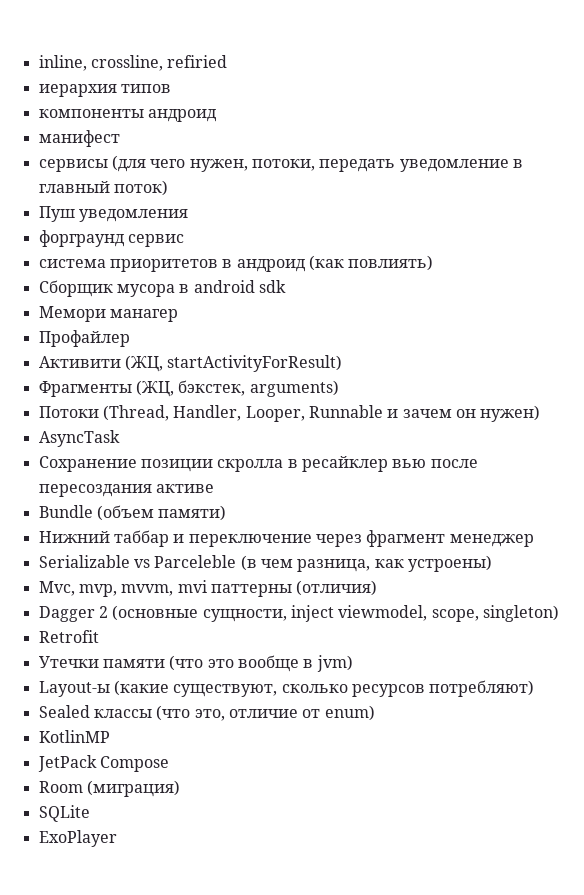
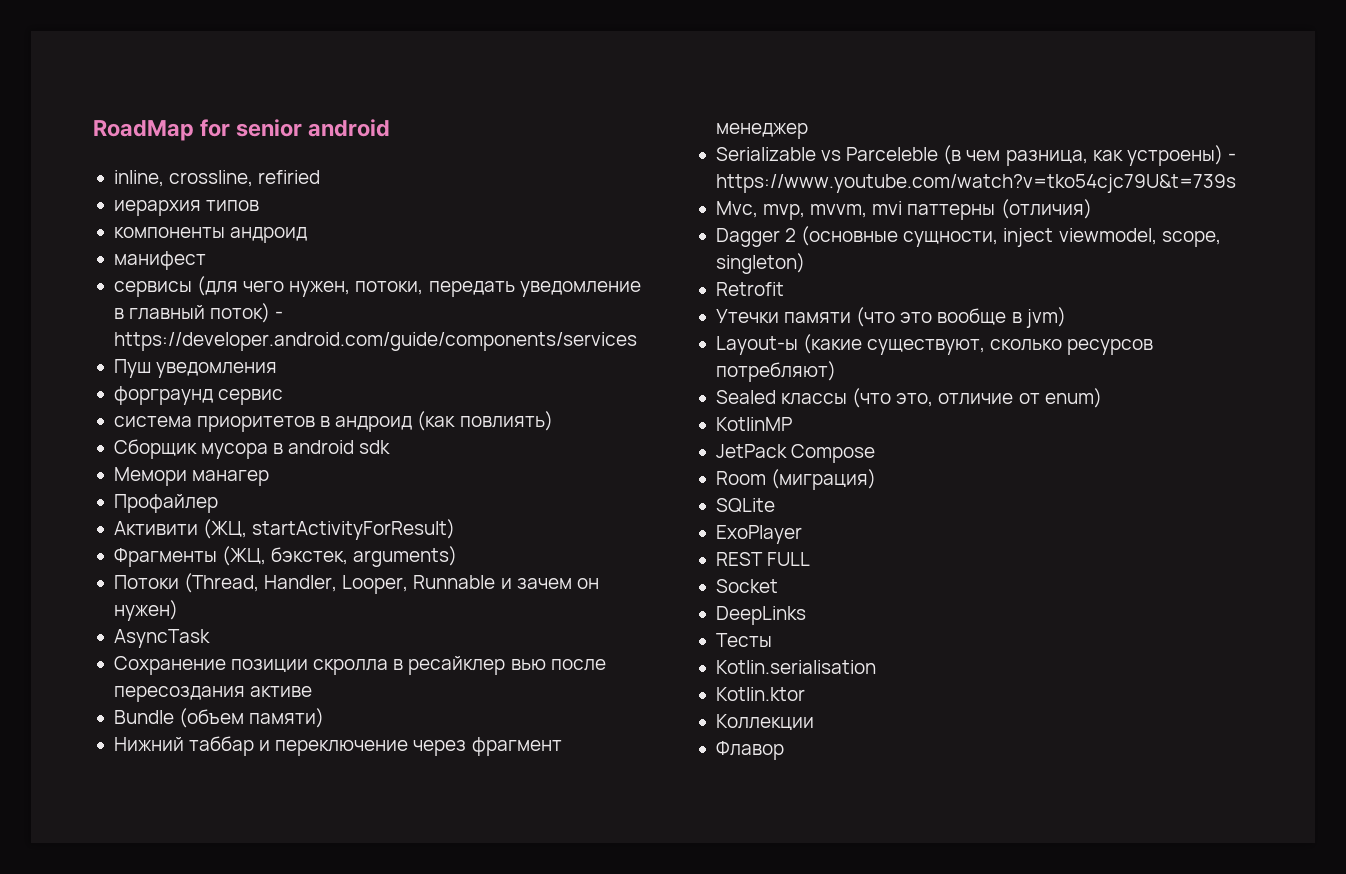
+ RoadMap for senior android
- сервисы (для чего нужен, потоки, передать уведомление в главный поток)
+ сервисы (для чего нужен, потоки, передать уведомление в главный поток) - https://developer.android.com/guide/components/services
- Serializable vs Parceleble (в чем разница, как устроены)
+ Serializable vs Parceleble (в чем разница, как устроены) - https://www.youtube.com/watch?v=tko54cjc79U&t=739s
+ REST FULL
+ Socket
+ DeepLinks
+ Тесты
+ Kotlin.serialisation
+ Kotlin.ktor
+ Коллекции
+ Флавор

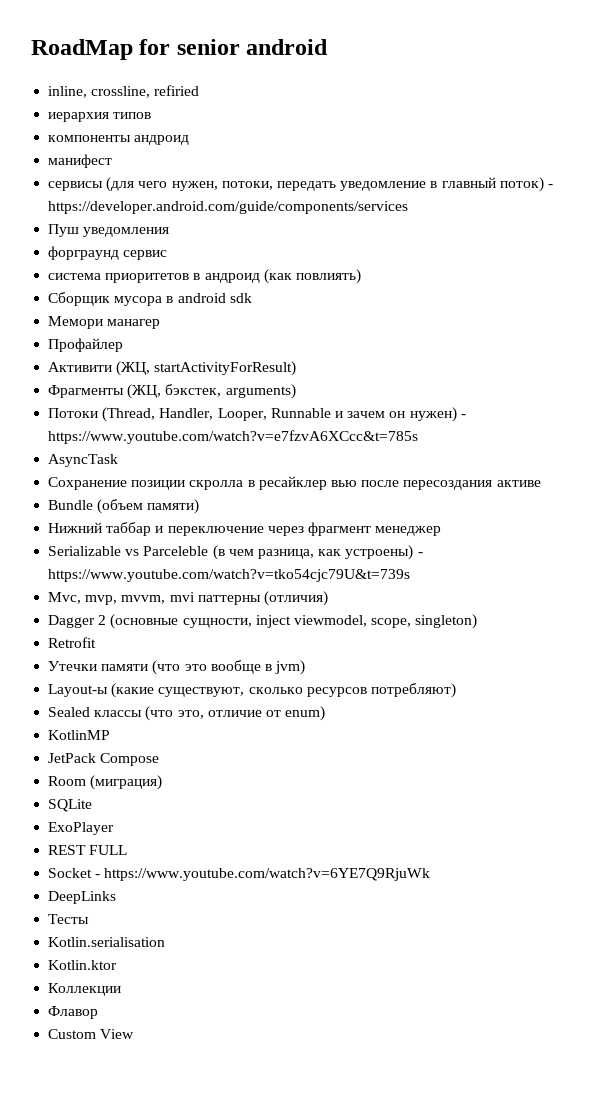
- Потоки (Thread, Handler, Looper, Runnable и зачем он нужен)
+ Потоки (Thread, Handler, Looper, Runnable и зачем он нужен) - https://www.youtube.com/watch?v=e7fzvA6XCcc&t=785s
- Socket
+ Socket - https://www.youtube.com/watch?v=6YE7Q9RjuWk
+ Custom View

